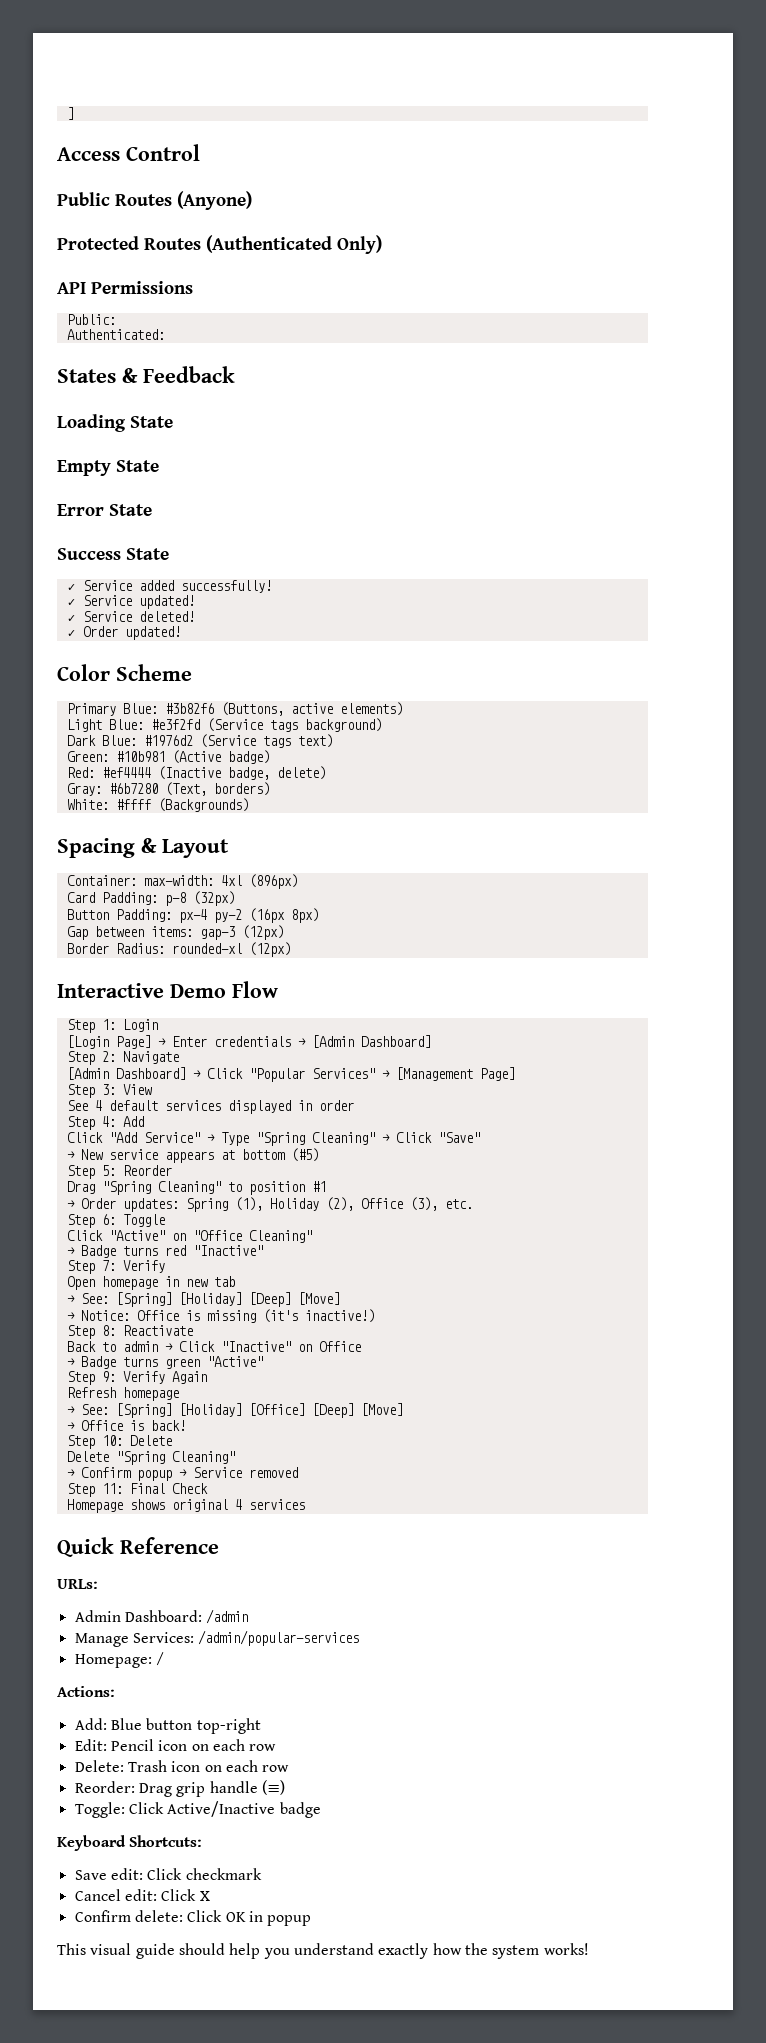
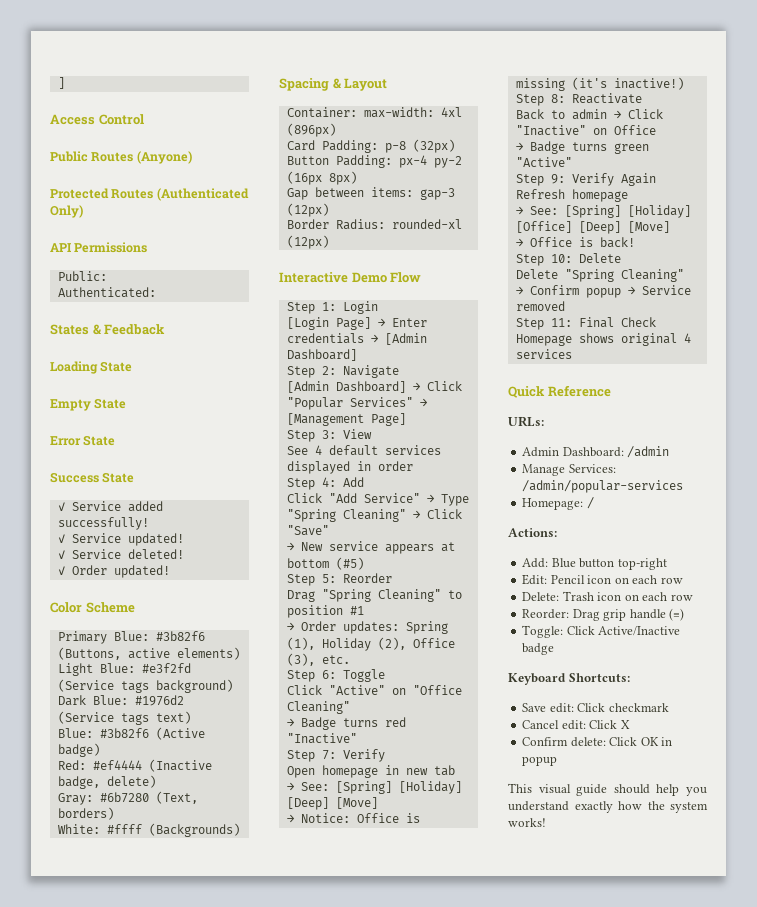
- Green: #10b981 (Active badge)
+ Blue: #3b82f6 (Active badge)

